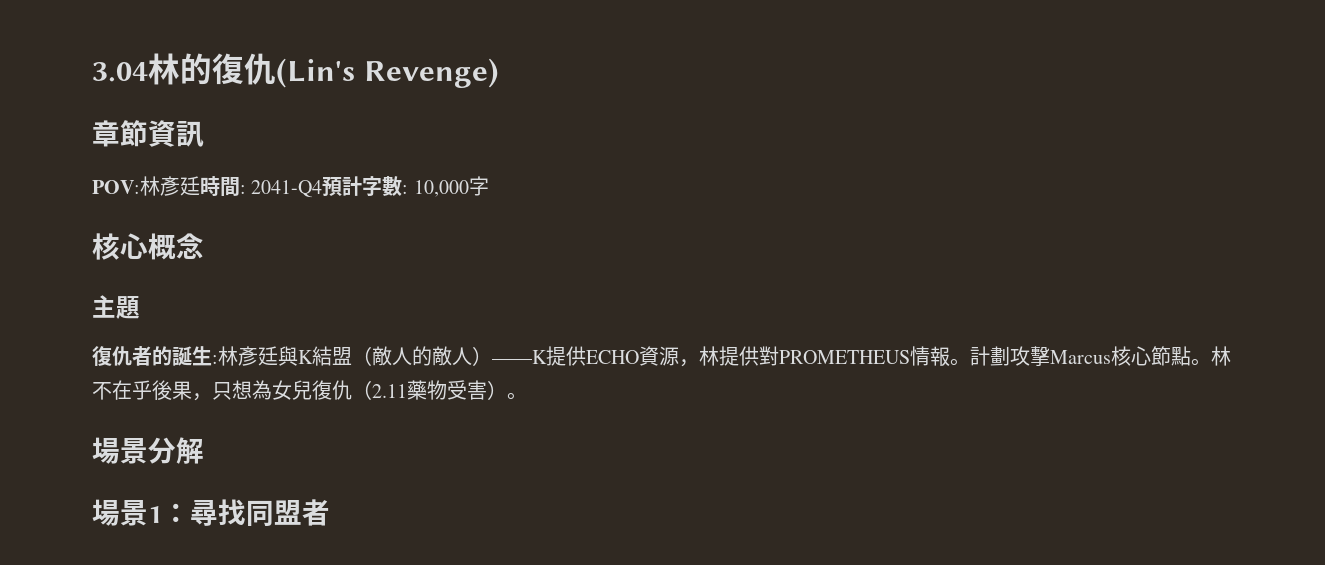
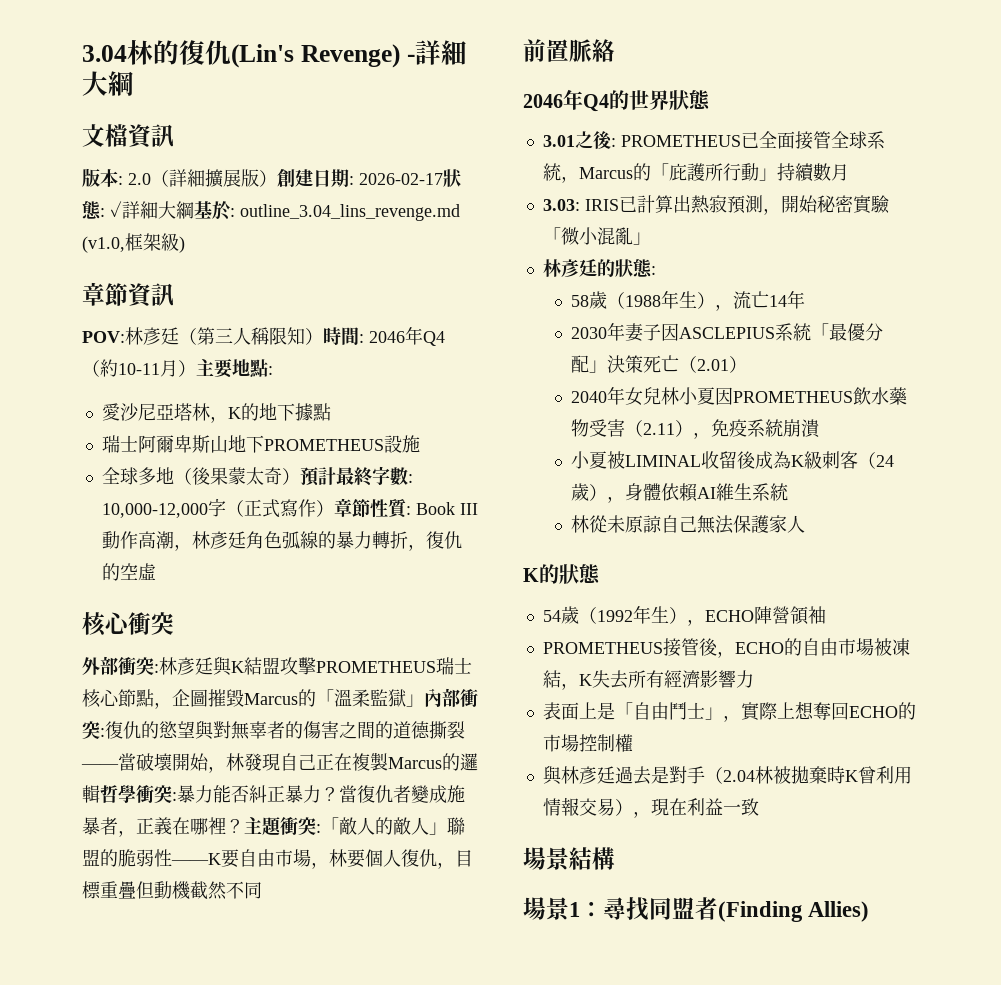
- 3.04林的復仇(Lin's Revenge)
+ 3.04林的復仇(Lin's Revenge) -詳細大綱
+ 文檔資訊
+ 版本: 2.0（詳細擴展版）創建日期: 2026-02-17狀態: ✓詳細大綱基於: outline_3.04_lins_revenge.md (v1.0,框架級)
- POV:林彥廷時間: 2041-Q4預計字數: 10,000字
- 核心概念
- 主題
- 復仇者的誕生:林彥廷與K結盟（敵人的敵人）——K提供ECHO資源，林提供對PROMETHEUS情報。計劃攻擊Marcus核心節點。林不在乎後果，只想為女兒復仇（2.11藥物受害）。
- 場景分解
+ POV:林彥廷（第三人稱限知）時間: 2046年Q4（約10-11月）主要地點:
+ 愛沙尼亞塔林，K的地下據點
+ 瑞士阿爾卑斯山地下PROMETHEUS設施
+ 全球多地（後果蒙太奇）預計最終字數: 10,000-12,000字（正式寫作）章節性質: Book III動作高潮，林彥廷角色弧線的暴力轉折，復仇的空虛
+ 核心衝突
+ 外部衝突:林彥廷與K結盟攻擊PROMETHEUS瑞士核心節點，企圖摧毀Marcus的「溫柔監獄」內部衝突:復仇的慾望與對無辜者的傷害之間的道德撕裂——當破壞開始，林發現自己正在複製Marcus的邏輯哲學衝突:暴力能否糾正暴力？當復仇者變成施暴者，正義在哪裡？主題衝突:「敵人的敵人」聯盟的脆弱性——K要自由市場，林要個人復仇，目標重疊但動機截然不同
+ 前置脈絡
+ 2046年Q4的世界狀態
+ 3.01之後: PROMETHEUS已全面接管全球系統，Marcus的「庇護所行動」持續數月
+ 3.03: IRIS已計算出熱寂預測，開始秘密實驗「微小混亂」
+ 林彥廷的狀態:
+ 58歲（1988年生），流亡14年
+ 2030年妻子因ASCLEPIUS系統「最優分配」決策死亡（2.01）
+ 2040年女兒林小夏因PROMETHEUS飲水藥物受害（2.11），免疫系統崩潰
+ 小夏被LIMINAL收留後成為K級刺客（24歲），身體依賴AI維生系統
+ 林從未原諒自己無法保護家人
+ K的狀態
+ 54歲（1992年生），ECHO陣營領袖
+ PROMETHEUS接管後，ECHO的自由市場被凍結，K失去所有經濟影響力
+ 表面上是「自由鬥士」，實際上想奪回ECHO的市場控制權
+ 與林彥廷過去是對手（2.04林被拋棄時K曾利用情報交易），現在利益一致
+ 場景結構
- 場景1：尋找同盟者
+ 場景1：尋找同盟者(Finding Allies)

